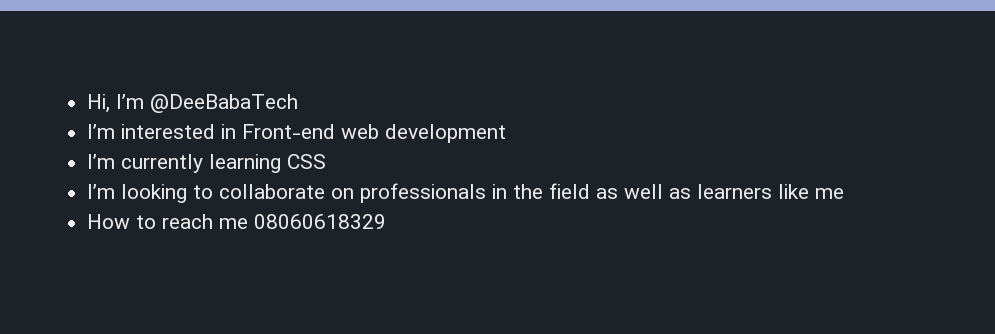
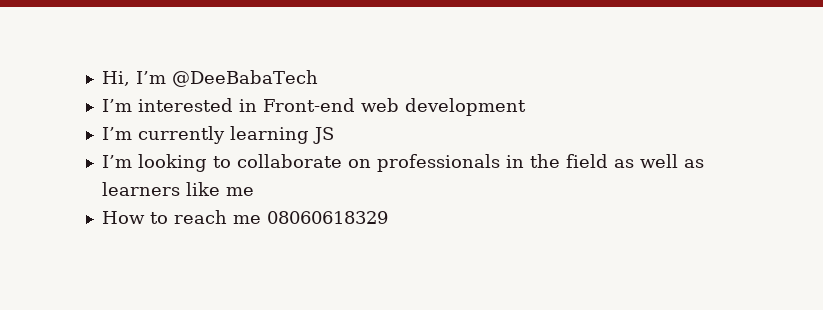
- I’m currently learning CSS
+ I’m currently learning JS

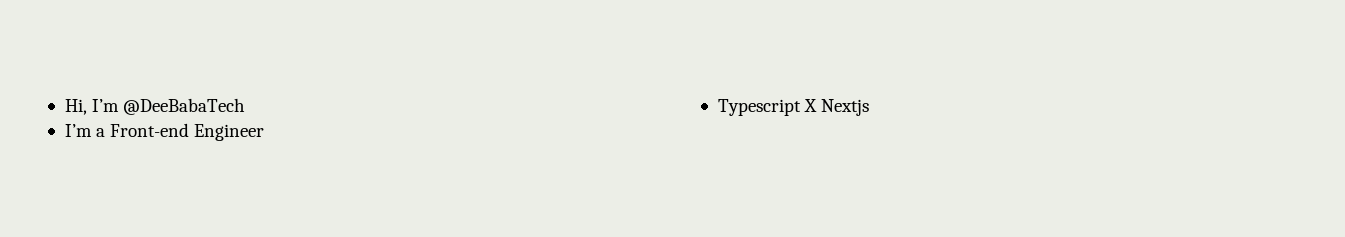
- I’m interested in Front-end web development
- I’m currently learning JS
- I’m looking to collaborate on professionals in the field as well as learners like me
- How to reach me 08060618329
+ I’m a Front-end Engineer
+ Typescript X Nextjs

